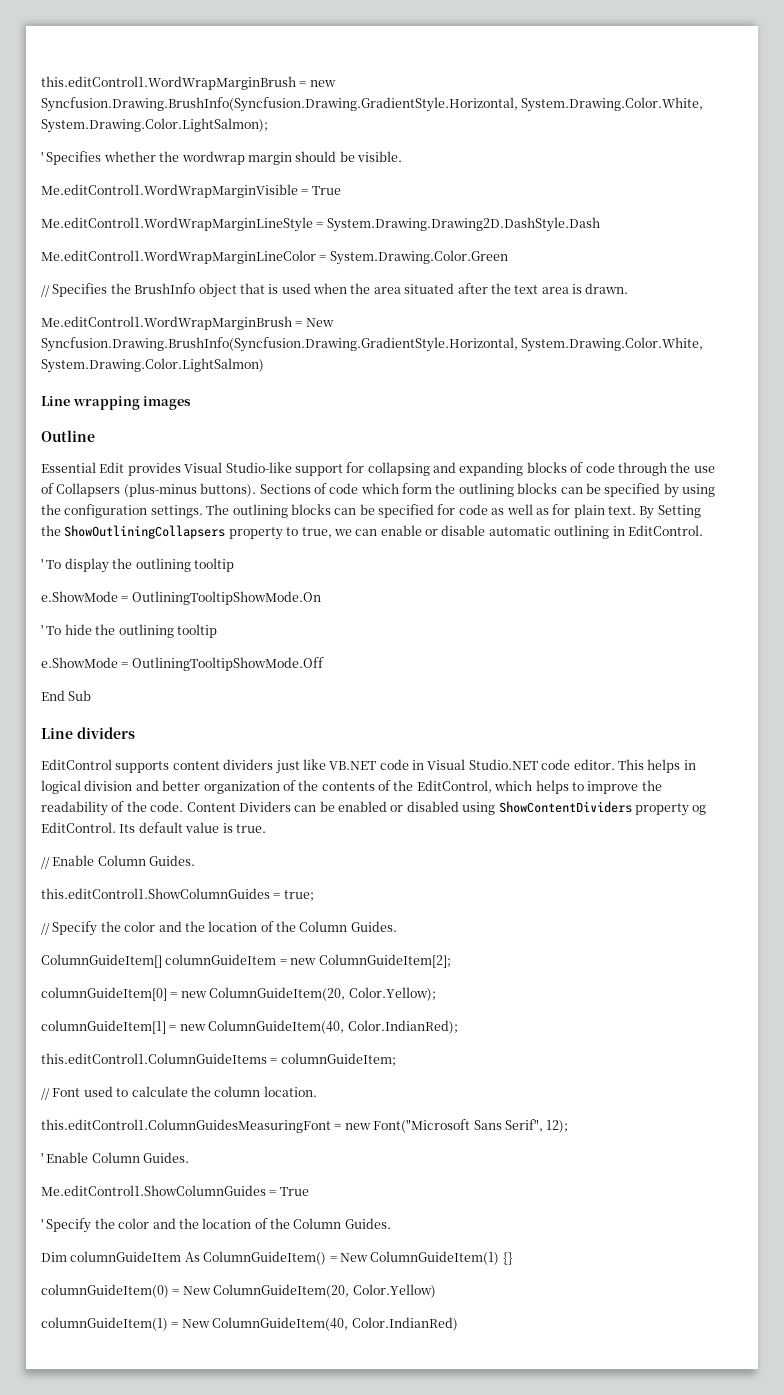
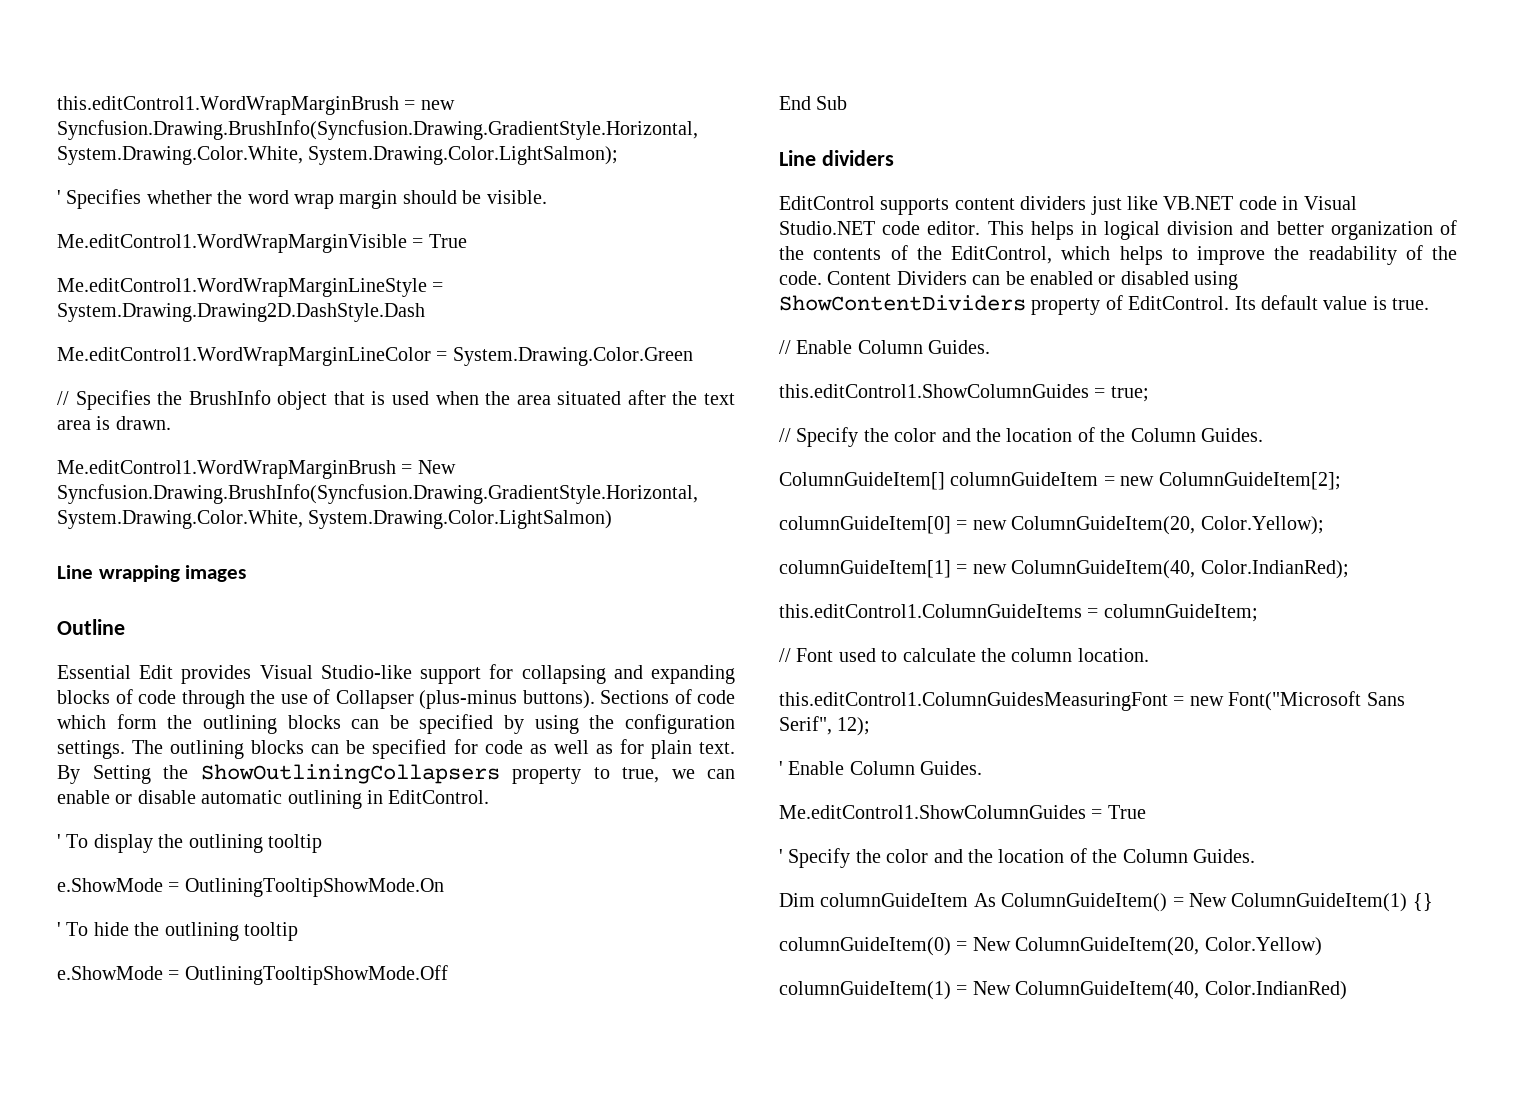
- ' Specifies whether the wordwrap margin should be visible.
+ ' Specifies whether the word wrap margin should be visible.
- Essential Edit provides Visual Studio-like support for collapsing and expanding blocks of code through the use of Collapsers (plus-minus buttons).
+ Essential Edit provides Visual Studio-like support for collapsing and expanding blocks of code through the use of Collapser (plus-minus buttons).
- Content Dividers can be enabled or disabled using ShowContentDividers property og EditControl.
+ Content Dividers can be enabled or disabled using ShowContentDividers property of EditControl.

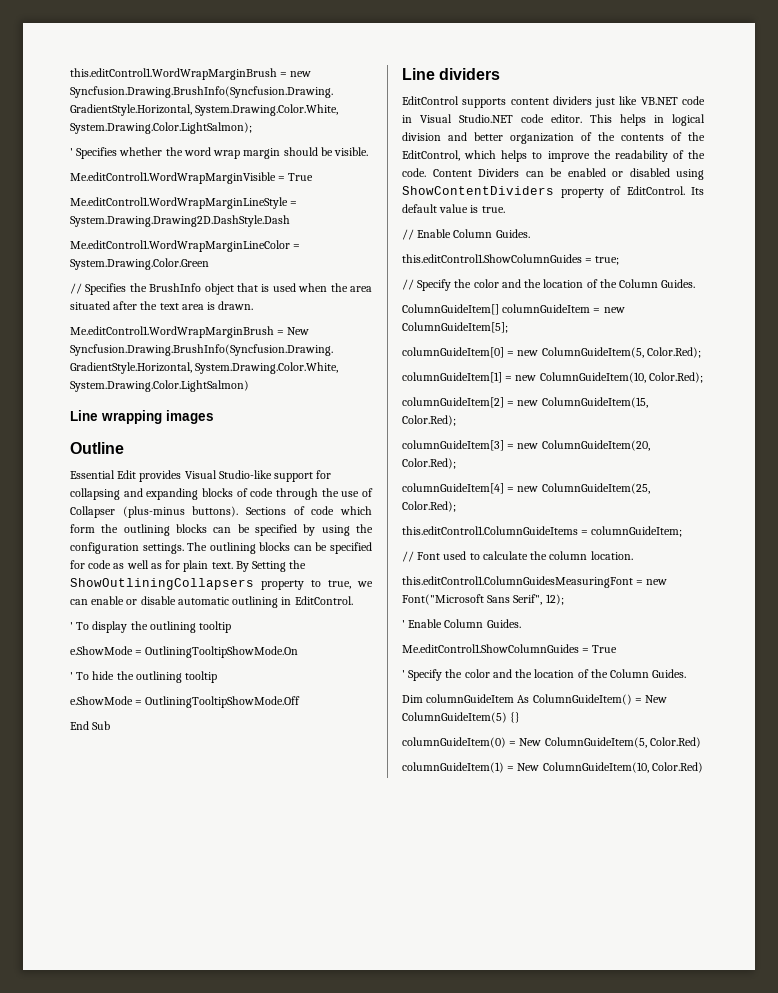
- ColumnGuideItem[] columnGuideItem = new ColumnGuideItem[2];
+ ColumnGuideItem[] columnGuideItem = new ColumnGuideItem[5];
- columnGuideItem[0] = new ColumnGuideItem(20, Color.Yellow);
+ columnGuideItem[0] = new ColumnGuideItem(5, Color.Red);
- columnGuideItem[1] = new ColumnGuideItem(40, Color.IndianRed);
+ columnGuideItem[1] = new ColumnGuideItem(10, Color.Red);
+ columnGuideItem[2] = new ColumnGuideItem(15, Color.Red);
+ columnGuideItem[3] = new ColumnGuideItem(20, Color.Red);
+ columnGuideItem[4] = new ColumnGuideItem(25, Color.Red);
- Dim columnGuideItem As ColumnGuideItem() = New ColumnGuideItem(1) {}
+ Dim columnGuideItem As ColumnGuideItem() = New ColumnGuideItem(5) {}
- columnGuideItem(0) = New ColumnGuideItem(20, Color.Yellow)
+ columnGuideItem(0) = New ColumnGuideItem(5, Color.Red)
- columnGuideItem(1) = New ColumnGuideItem(40, Color.IndianRed)
+ columnGuideItem(1) = New ColumnGuideItem(10, Color.Red)

